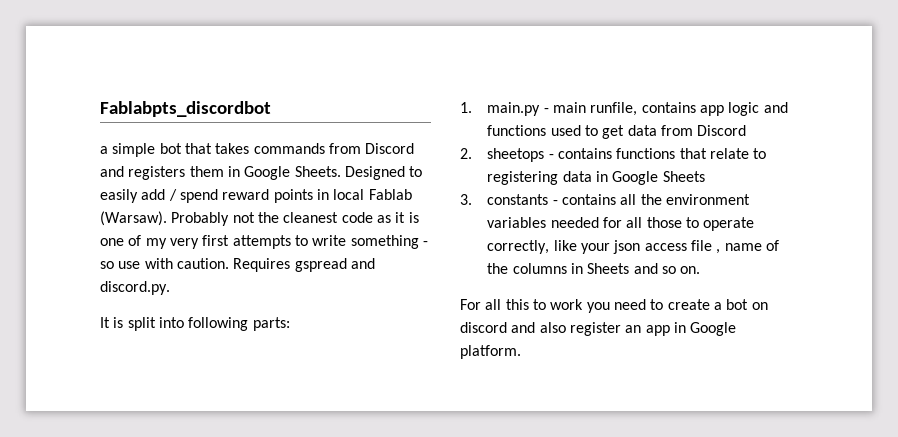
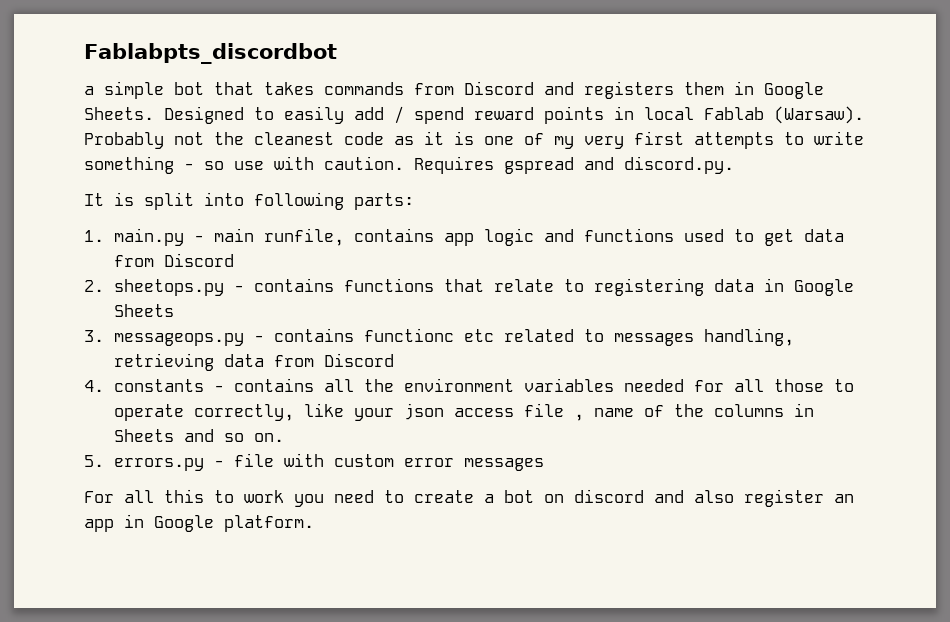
- 2. sheetops - contains functions that relate to registering data in Google Sheets
+ 2. sheetops.py - contains functions that relate to registering data in Google Sheets
- 3. constants - contains all the environment variables needed for all those to operate correctly, like your json access file , name of the columns in Sheets and so on.
+ 3. messageops.py - contains functionc etc related to messages handling, retrieving data from Discord
+ 4. constants - contains all the environment variables needed for all those to operate correctly, like your json access file , name of the columns in Sheets and so on.
+ 5. errors.py - file with custom error messages

